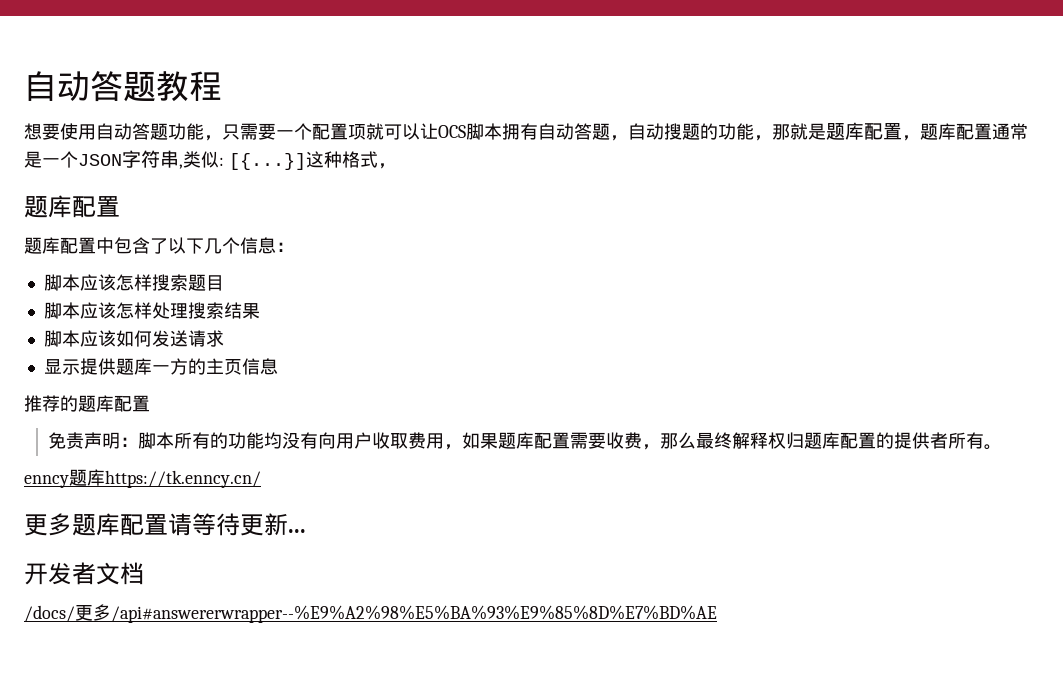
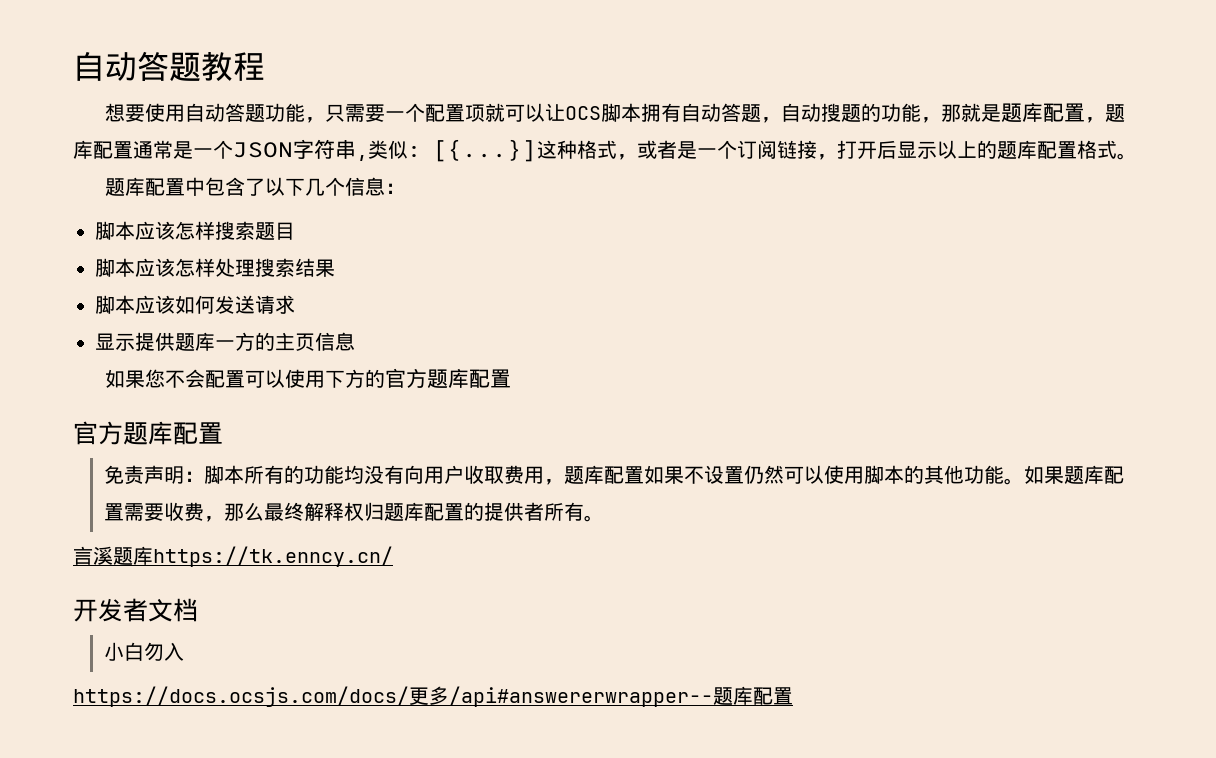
- 想要使用自动答题功能，只需要一个配置项就可以让OCS脚本拥有自动答题，自动搜题的功能，那就是题库配置，题库配置通常是一个JSON字符串,类似: [{...}]这种格式，
- 题库配置
+ 想要使用自动答题功能，只需要一个配置项就可以让OCS脚本拥有自动答题，自动搜题的功能，那就是题库配置，题库配置通常是一个JSON字符串,类似: [{...}]这种格式，或者是一个订阅链接，打开后显示以上的题库配置格式。
- 推荐的题库配置
+ 如果您不会配置可以使用下方的官方题库配置
+ 官方题库配置
- 免责声明：脚本所有的功能均没有向用户收取费用，如果题库配置需要收费，那么最终解释权归题库配置的提供者所有。
+ 免责声明：脚本所有的功能均没有向用户收取费用，题库配置如果不设置仍然可以使用脚本的其他功能。如果题库配置需要收费，那么最终解释权归题库配置的提供者所有。
- enncy题库https://tk.enncy.cn/
+ 言溪题库https://tk.enncy.cn/
- 更多题库配置请等待更新...
  开发者文档
- /docs/更多/api#answererwrapper--%E9%A2%98%E5%BA%93%E9%85%8D%E7%BD%AE
+ 小白勿入
+ https://docs.ocsjs.com/docs/更多/api#answererwrapper--题库配置

